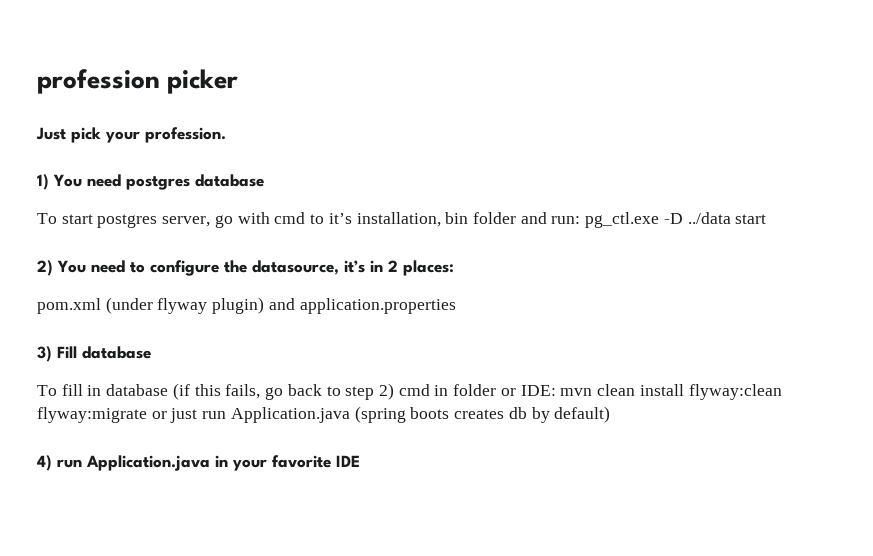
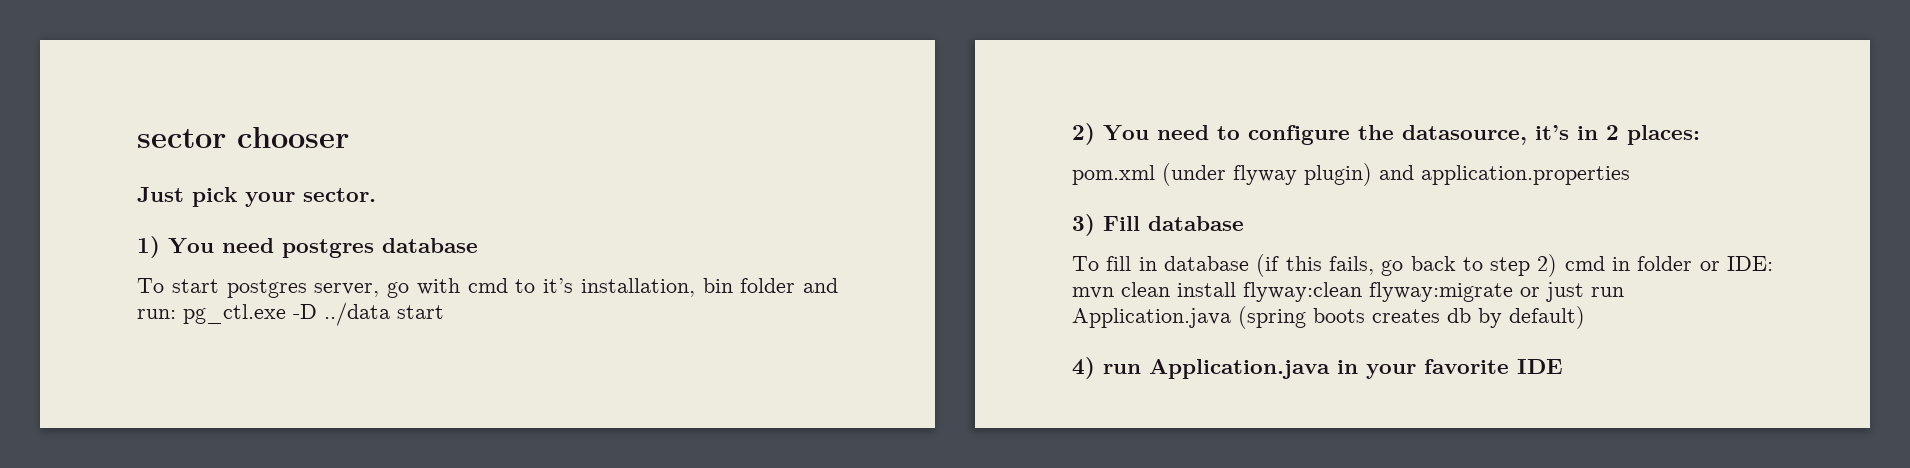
- profession picker
+ sector chooser
- Just pick your profession.
+ Just pick your sector.

